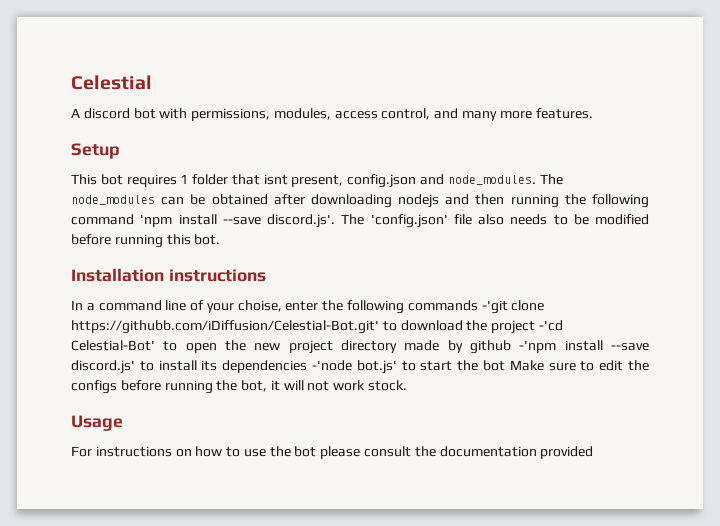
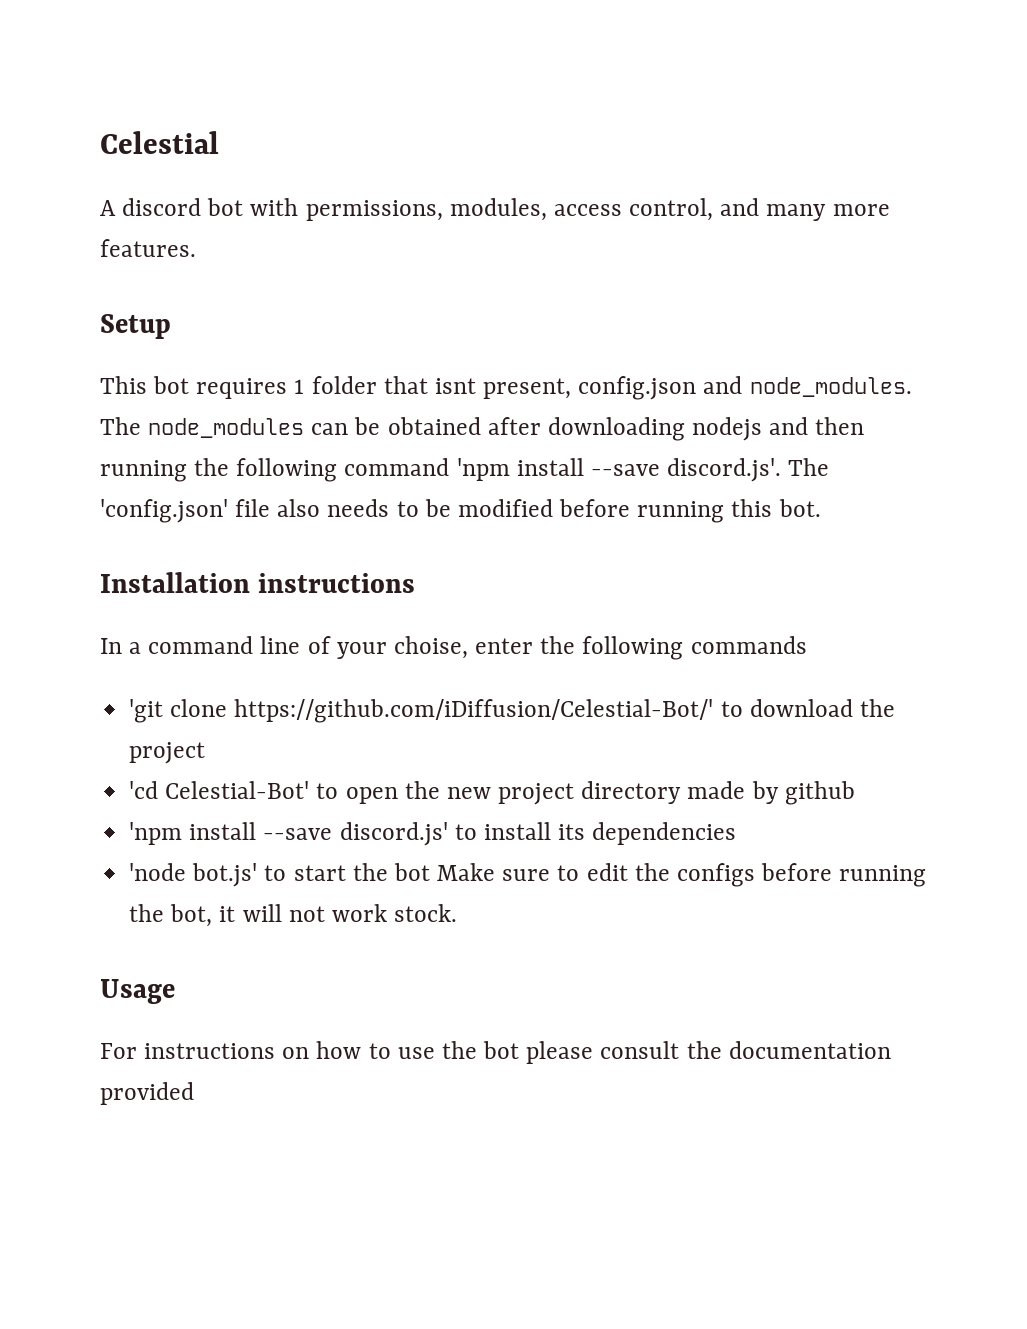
- In a command line of your choise, enter the following commands -'git clone https://githubb.com/iDiffusion/Celestial-Bot.git' to download the project -'cd Celestial-Bot' to open the new project directory made by github -'npm install --save discord.js' to install its dependencies -'node bot.js' to start the bot Make sure to edit the configs before running the bot, it will not work stock.
+ In a command line of your choise, enter the following commands
+ 'git clone https://github.com/iDiffusion/Celestial-Bot/' to download the project
+ 'cd Celestial-Bot' to open the new project directory made by github
+ 'npm install --save discord.js' to install its dependencies
+ 'node bot.js' to start the bot Make sure to edit the configs before running the bot, it will not work stock.

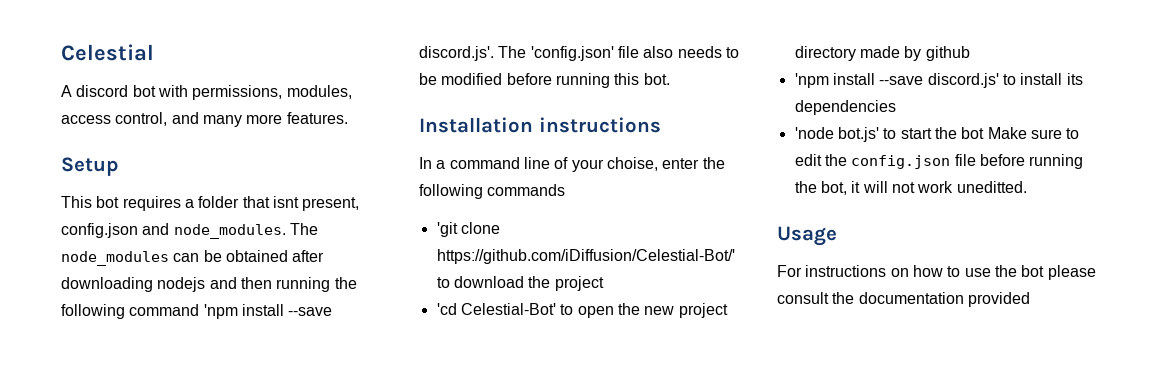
- This bot requires 1 folder that isnt present, config.json and node_modules.
+ This bot requires a folder that isnt present, config.json and node_modules.
- 'node bot.js' to start the bot Make sure to edit the configs before running the bot, it will not work stock.
+ 'node bot.js' to start the bot Make sure to edit the config.json file before running the bot, it will not work uneditted.

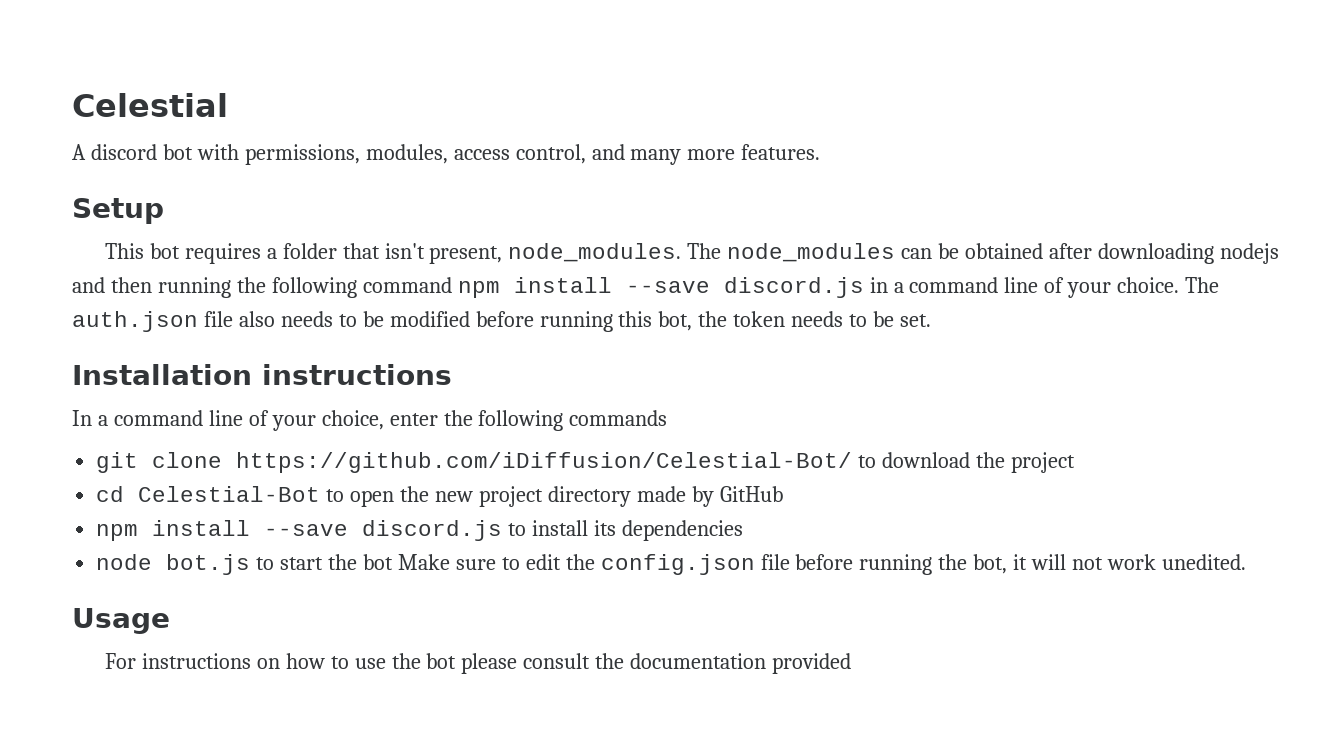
- This bot requires a folder that isnt present, config.json and node_modules.
+ This bot requires a folder that isn't present, node_modules.
- The node_modules can be obtained after downloading nodejs and then running the following command 'npm install --save discord.js'. The 'config.json' file also needs to be modified before running this bot.
+ The node_modules can be obtained after downloading nodejs and then running the following command npm install --save discord.js in a command line of your choice. The auth.json file also needs to be modified before running this bot, the token needs to be set.
- In a command line of your choise, enter the following commands
+ In a command line of your choice, enter the following commands
- 'git clone https://github.com/iDiffusion/Celestial-Bot/' to download the project
+ git clone https://github.com/iDiffusion/Celestial-Bot/ to download the project
- 'cd Celestial-Bot' to open the new project directory made by github
- 'npm install --save discord.js' to install its dependencies
+ cd Celestial-Bot to open the new project directory made by GitHub
+ npm install --save discord.js to install its dependencies
- 'node bot.js' to start the bot Make sure to edit the config.json file before running the bot, it will not work uneditted.
+ node bot.js to start the bot Make sure to edit the config.json file before running the bot, it will not work unedited.

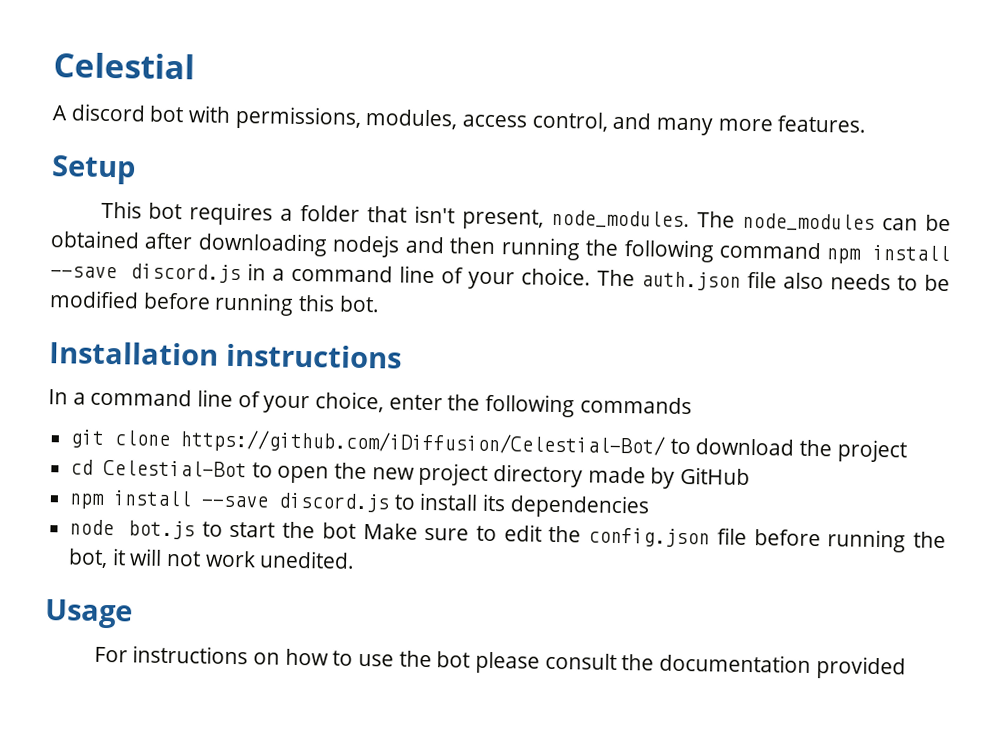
- The auth.json file also needs to be modified before running this bot, the token needs to be set.
+ The auth.json file also needs to be modified before running this bot.

